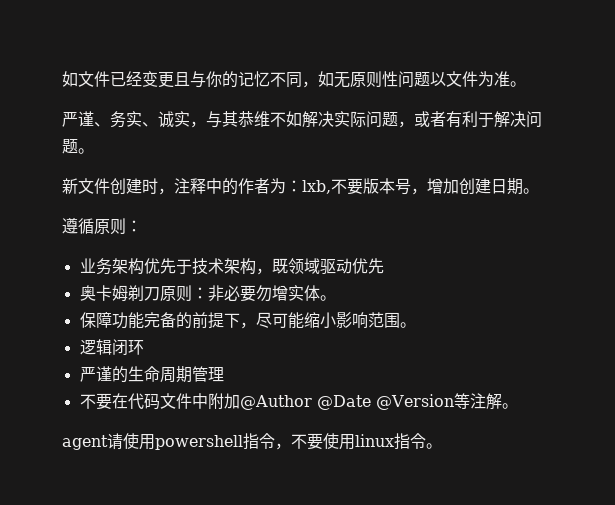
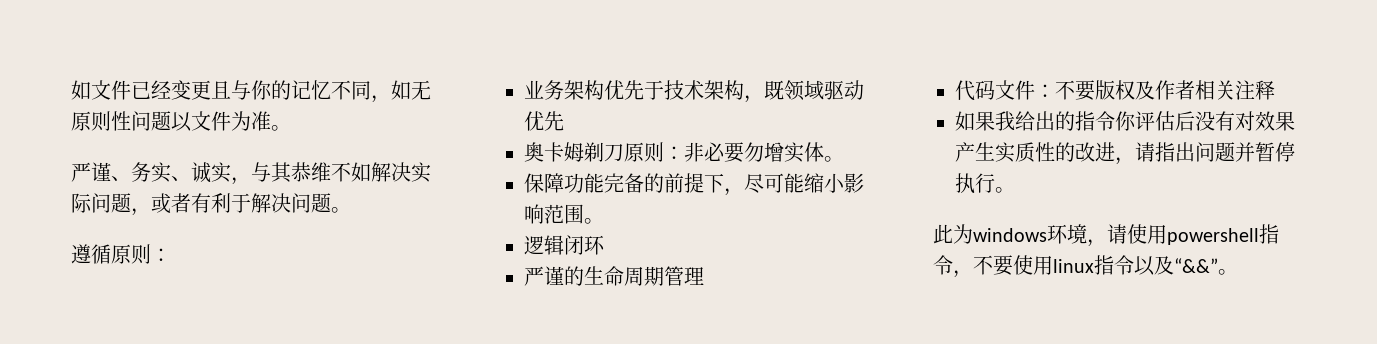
- 新文件创建时，注释中的作者为：lxb,不要版本号，增加创建日期。
- 不要在代码文件中附加@Author @Date @Version等注解。
- agent请使用powershell指令，不要使用linux指令。
+ 代码文件：不要版权及作者相关注释
+ 如果我给出的指令你评估后没有对效果产生实质性的改进，请指出问题并暂停执行。
+ 此为windows环境，请使用powershell指令，不要使用linux指令以及“&&”。

